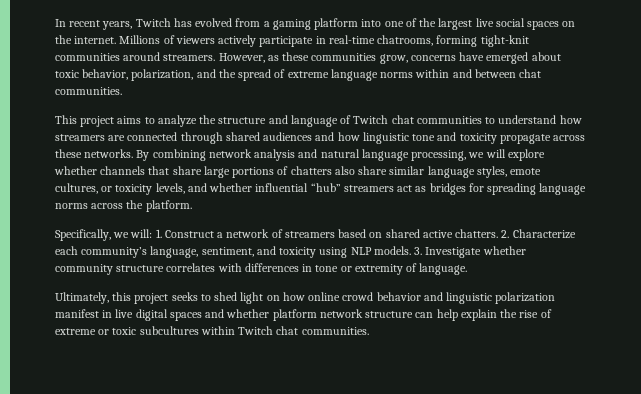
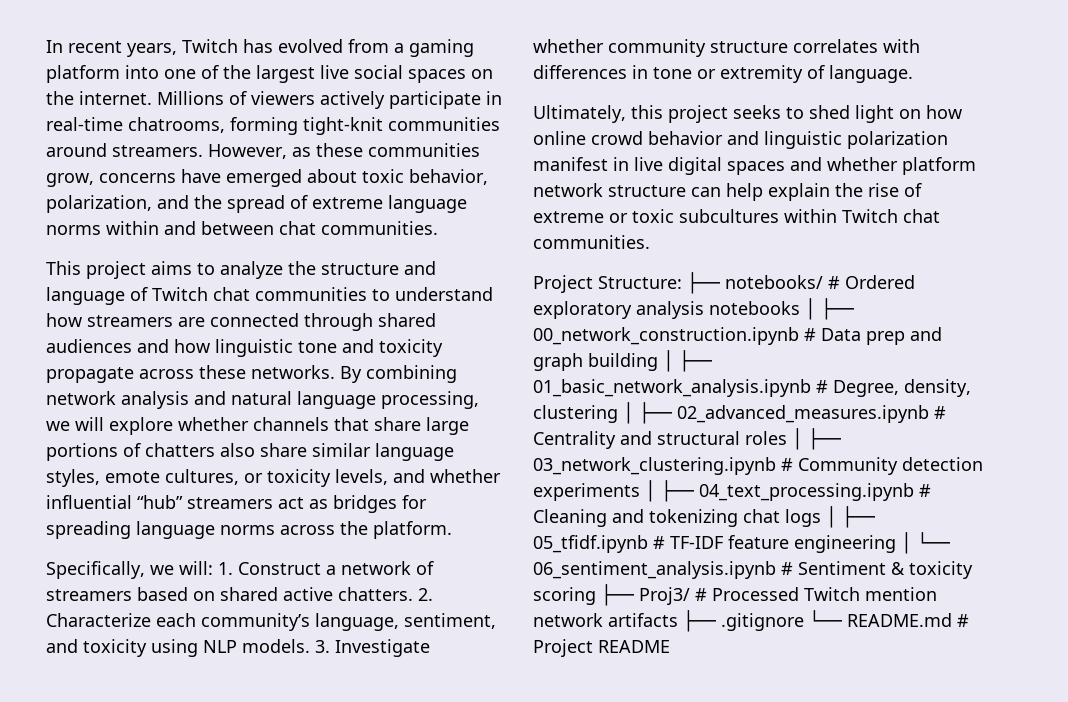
+ Project Structure: ├── notebooks/ # Ordered exploratory analysis notebooks │ ├── 00_network_construction.ipynb # Data prep and graph building │ ├── 01_basic_network_analysis.ipynb # Degree, density, clustering │ ├── 02_advanced_measures.ipynb # Centrality and structural roles │ ├── 03_network_clustering.ipynb # Community detection experiments │ ├── 04_text_processing.ipynb # Cleaning and tokenizing chat logs │ ├── 05_tfidf.ipynb # TF-IDF feature engineering │ └── 06_sentiment_analysis.ipynb # Sentiment & toxicity scoring ├── Proj3/ # Processed Twitch mention network artifacts ├── .gitignore └── README.md # Project README

